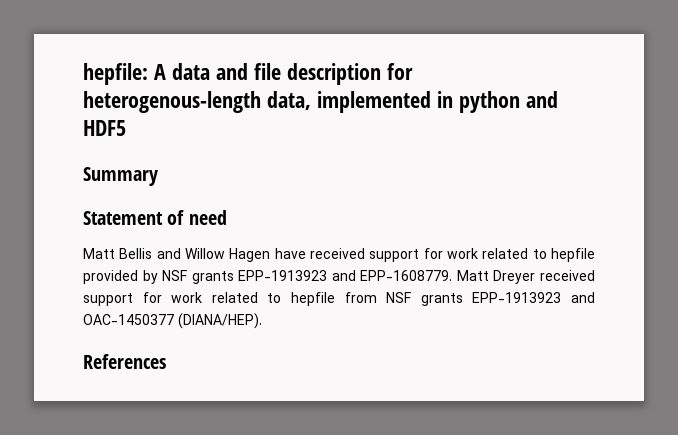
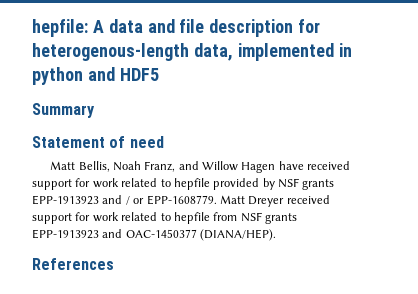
- Matt Bellis and Willow Hagen have received support for work related to hepfile provided by NSF grants EPP-1913923 and EPP-1608779.
+ Matt Bellis, Noah Franz, and Willow Hagen have received support for work related to hepfile provided by NSF grants EPP-1913923 and / or EPP-1608779.

